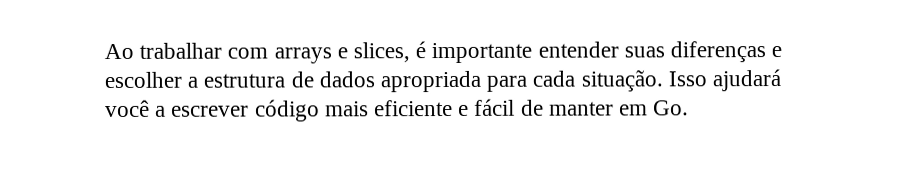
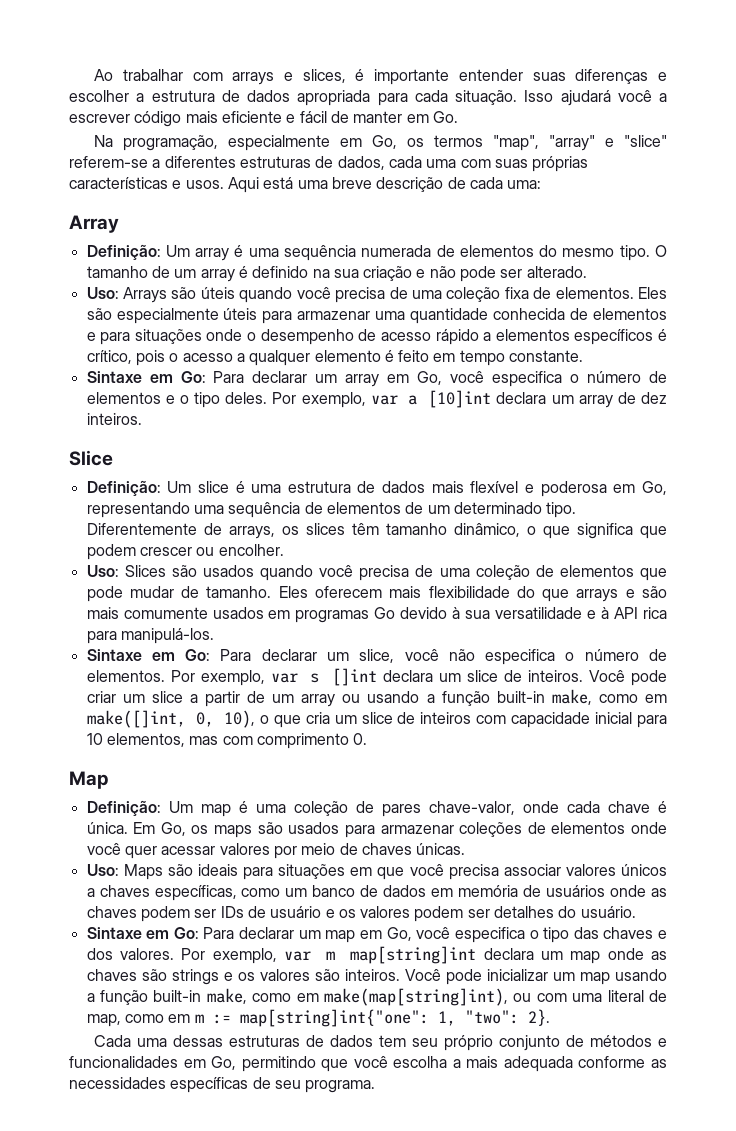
+ Na programação, especialmente em Go, os termos "map", "array" e "slice" referem-se a diferentes estruturas de dados, cada uma com suas próprias características e usos. Aqui está uma breve descrição de cada uma:
+ Array
+ Definição: Um array é uma sequência numerada de elementos do mesmo tipo. O tamanho de um array é definido na sua criação e não pode ser alterado.
+ Uso: Arrays são úteis quando você precisa de uma coleção fixa de elementos. Eles são especialmente úteis para armazenar uma quantidade conhecida de elementos e para situações onde o desempenho de acesso rápido a elementos específicos é crítico, pois o acesso a qualquer elemento é feito em tempo constante.
+ Sintaxe em Go: Para declarar um array em Go, você especifica o número de elementos e o tipo deles. Por exemplo, var a [10]int declara um array de dez inteiros.
+ Slice
+ Definição: Um slice é uma estrutura de dados mais flexível e poderosa em Go, representando uma sequência de elementos de um determinado tipo. Diferentemente de arrays, os slices têm tamanho dinâmico, o que significa que podem crescer ou encolher.
+ Uso: Slices são usados quando você precisa de uma coleção de elementos que pode mudar de tamanho. Eles oferecem mais flexibilidade do que arrays e são mais comumente usados em programas Go devido à sua versatilidade e à API rica para manipulá-los.
+ Sintaxe em Go: Para declarar um slice, você não especifica o número de elementos. Por exemplo, var s []int declara um slice de inteiros. Você pode criar um slice a partir de um array ou usando a função built-in make, como em make([]int, 0, 10), o que cria um slice de inteiros com capacidade inicial para 10 elementos, mas com comprimento 0.
+ Map
+ Definição: Um map é uma coleção de pares chave-valor, onde cada chave é única. Em Go, os maps são usados para armazenar coleções de elementos onde você quer acessar valores por meio de chaves únicas.
+ Uso: Maps são ideais para situações em que você precisa associar valores únicos a chaves específicas, como um banco de dados em memória de usuários onde as chaves podem ser IDs de usuário e os valores podem ser detalhes do usuário.
+ Sintaxe em Go: Para declarar um map em Go, você especifica o tipo das chaves e dos valores. Por exemplo, var m map[string]int declara um map onde as chaves são strings e os valores são inteiros. Você pode inicializar um map usando a função built-in make, como em make(map[string]int), ou com uma literal de map, como em m := map[string]int{"one": 1, "two": 2}.
+ Cada uma dessas estruturas de dados tem seu próprio conjunto de métodos e funcionalidades em Go, permitindo que você escolha a mais adequada conforme as necessidades específicas de seu programa.

